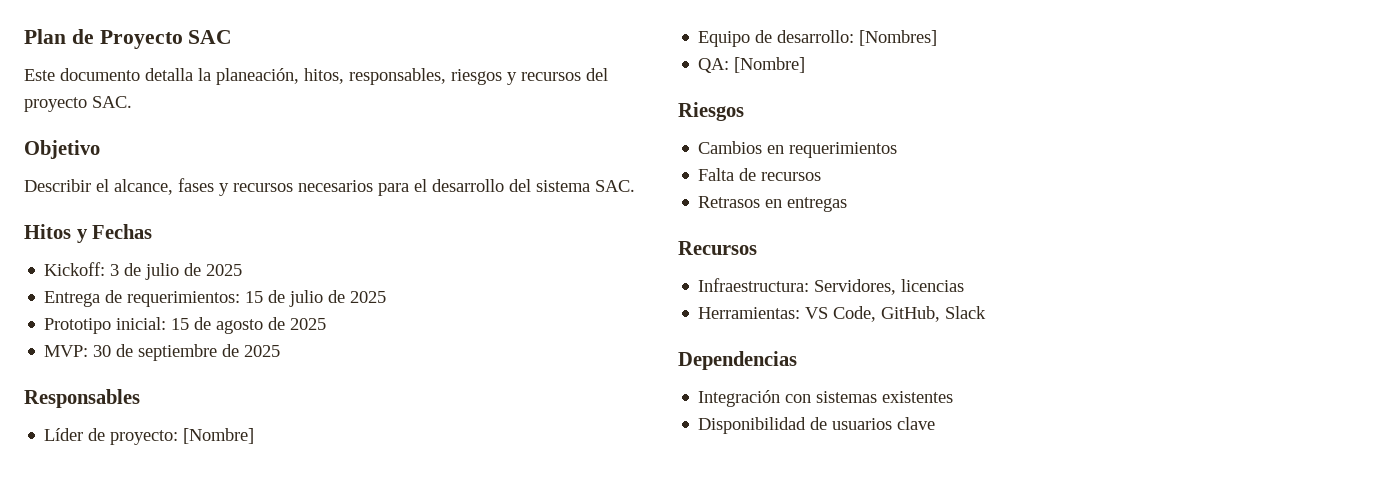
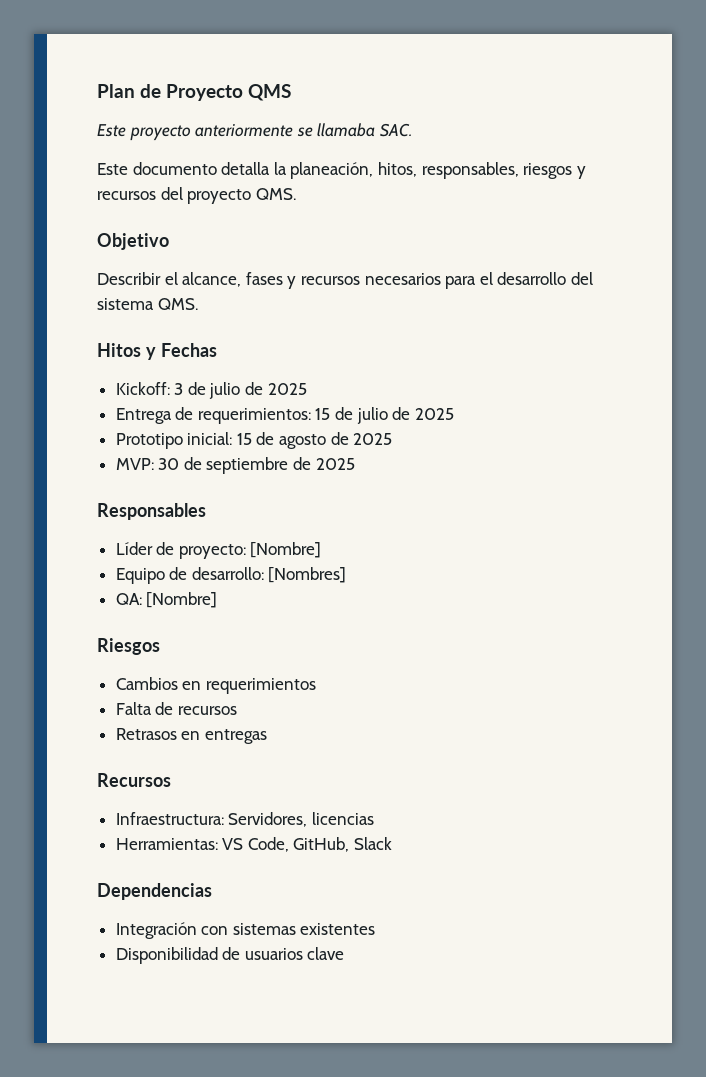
- Plan de Proyecto SAC
+ Plan de Proyecto QMS
+ Este proyecto anteriormente se llamaba SAC.
- Este documento detalla la planeación, hitos, responsables, riesgos y recursos del proyecto SAC.
+ Este documento detalla la planeación, hitos, responsables, riesgos y recursos del proyecto QMS.
- Describir el alcance, fases y recursos necesarios para el desarrollo del sistema SAC.
+ Describir el alcance, fases y recursos necesarios para el desarrollo del sistema QMS.

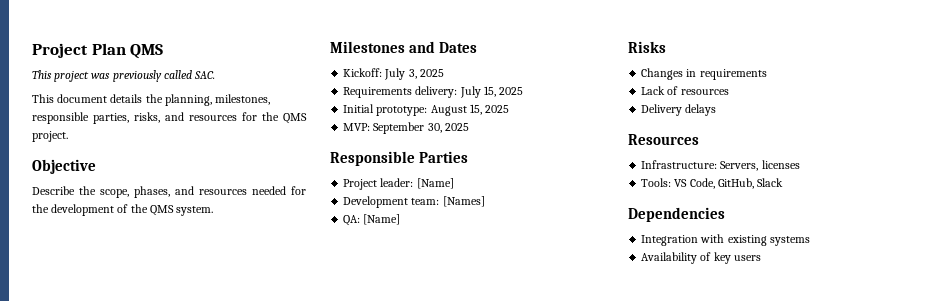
- Plan de Proyecto QMS
- Este proyecto anteriormente se llamaba SAC.
- Este documento detalla la planeación, hitos, responsables, riesgos y recursos del proyecto QMS.
- Objetivo
- Describir el alcance, fases y recursos necesarios para el desarrollo del sistema QMS.
- Hitos y Fechas
- Kickoff: 3 de julio de 2025
- Entrega de requerimientos: 15 de julio de 2025
- Prototipo inicial: 15 de agosto de 2025
- MVP: 30 de septiembre de 2025
- Responsables
- Líder de proyecto: [Nombre]
- Equipo de desarrollo: [Nombres]
- QA: [Nombre]
- Riesgos
- Cambios en requerimientos
- Falta de recursos
- Retrasos en entregas
- Recursos
- Infraestructura: Servidores, licencias
- Herramientas: VS Code, GitHub, Slack
- Dependencias
- Integración con sistemas existentes
- Disponibilidad de usuarios clave
+ Project Plan QMS
+ This project was previously called SAC.
+ This document details the planning, milestones, responsible parties, risks, and resources for the QMS project.
+ Objective
+ Describe the scope, phases, and resources needed for the development of the QMS system.
+ Milestones and Dates
+ Kickoff: July 3, 2025
+ Requirements delivery: July 15, 2025
+ Initial prototype: August 15, 2025
+ MVP: September 30, 2025
+ Responsible Parties
+ Project leader: [Name]
+ Development team: [Names]
+ QA: [Name]
+ Risks
+ Changes in requirements
+ Lack of resources
+ Delivery delays
+ Resources
+ Infrastructure: Servers, licenses
+ Tools: VS Code, GitHub, Slack
+ Dependencies
+ Integration with existing systems
+ Availability of key users

